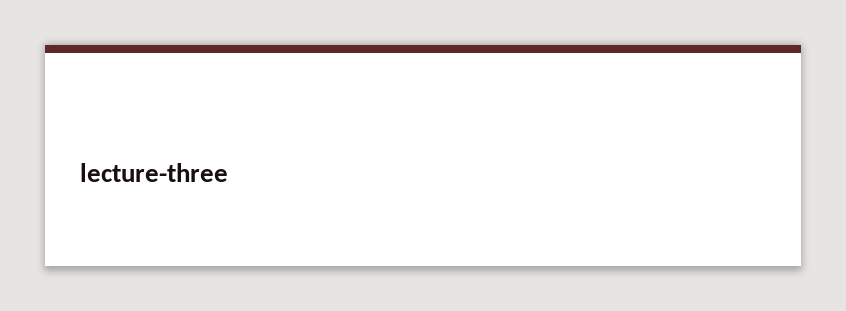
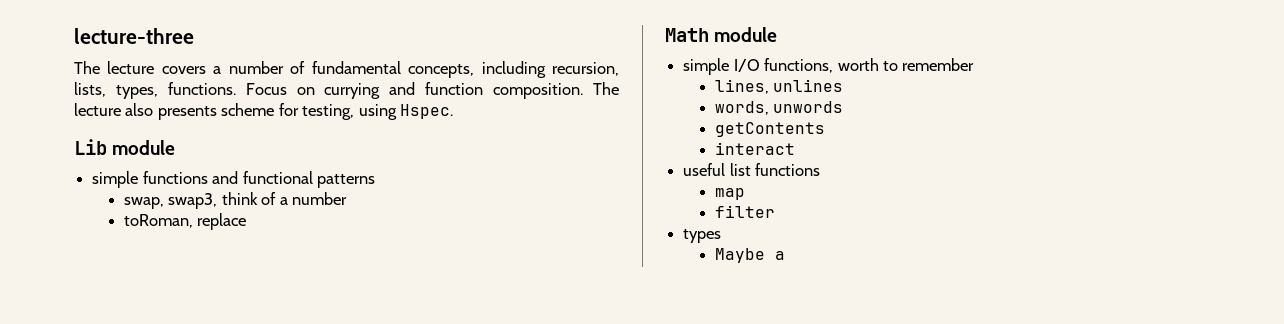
+ The lecture covers a number of fundamental concepts, including recursion, lists, types, functions. Focus on currying and function composition. The lecture also presents scheme for testing, using Hspec.
+ Lib module
+ simple functions and functional patterns
+ swap, swap3, think of a number
+ toRoman, replace
+ Math module
+ simple I/O functions, worth to remember
+ lines, unlines
+ words, unwords
+ getContents
+ interact
+ useful list functions
+ map
+ filter
+ types
+ Maybe a

